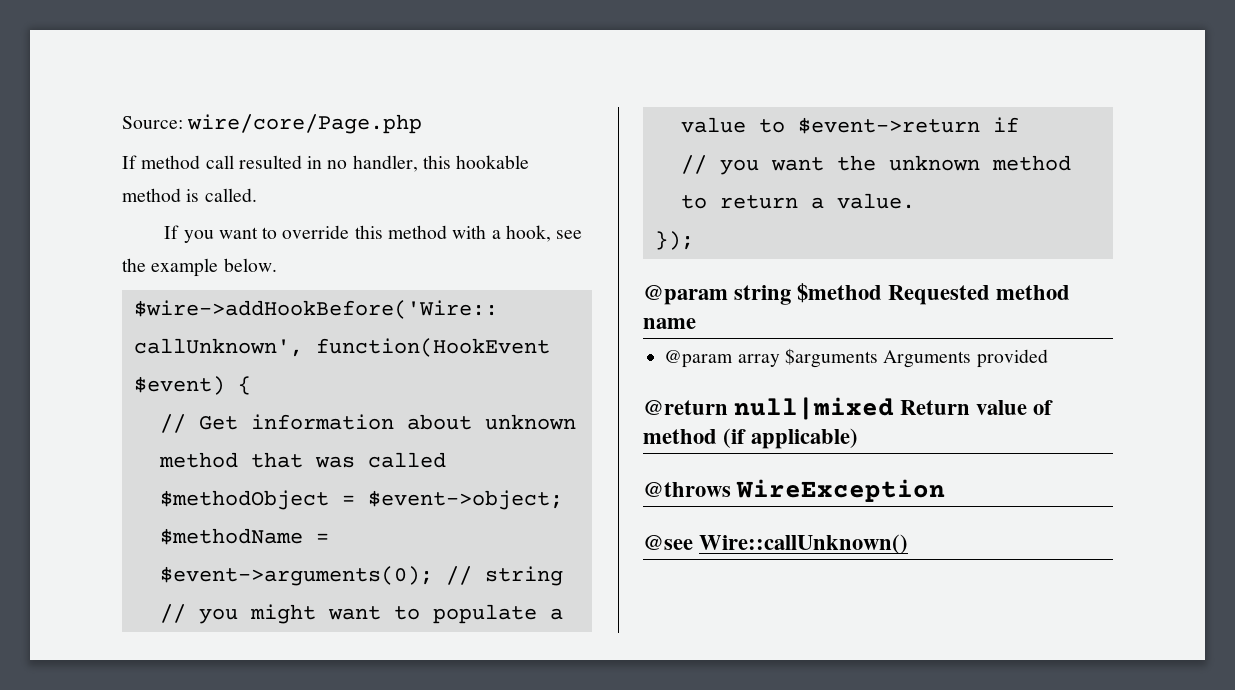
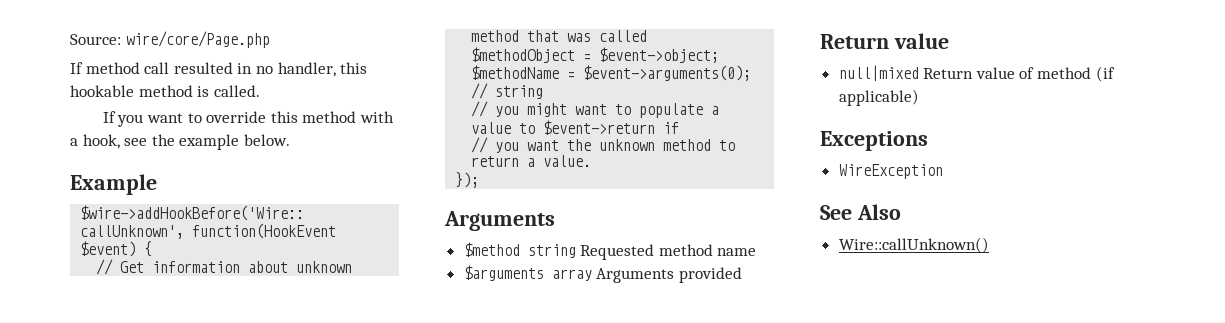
+ Example
  });
- @param string $method Requested method name
+ Arguments
+ $method string Requested method name
- @param array $arguments Arguments provided
- @return null|mixed Return value of method (if applicable)
+ $arguments array Arguments provided
+ Return value
+ null|mixed Return value of method (if applicable)
- @throws WireException
+ Exceptions
+ WireException
- @see Wire::callUnknown()
+ See Also
+ Wire::callUnknown()

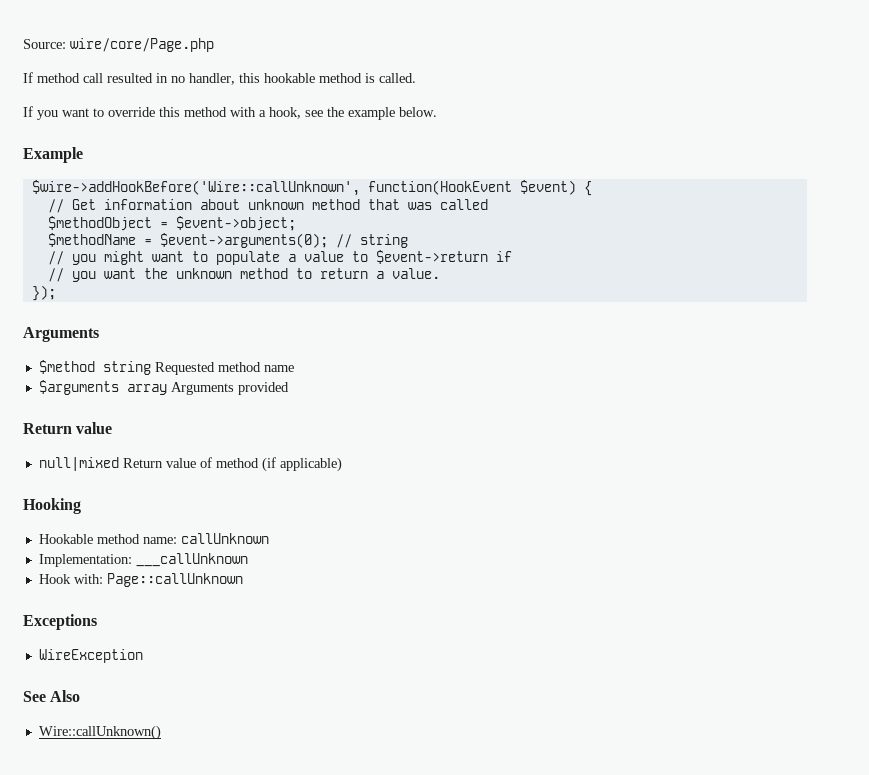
+ Hooking
+ Hookable method name: callUnknown
+ Implementation: ___callUnknown
+ Hook with: Page::callUnknown

